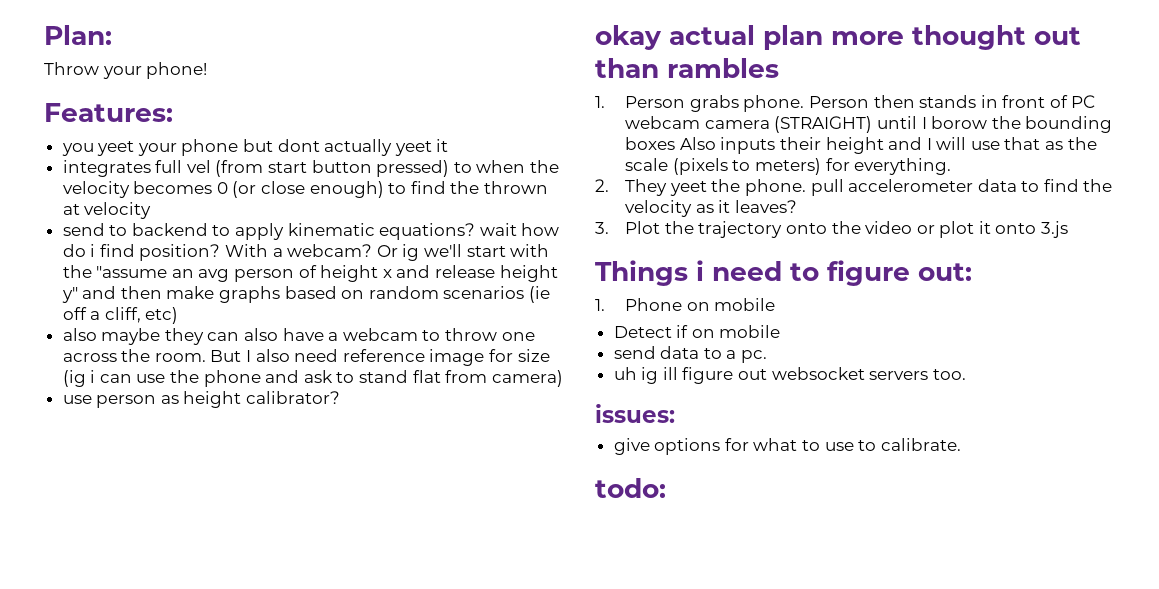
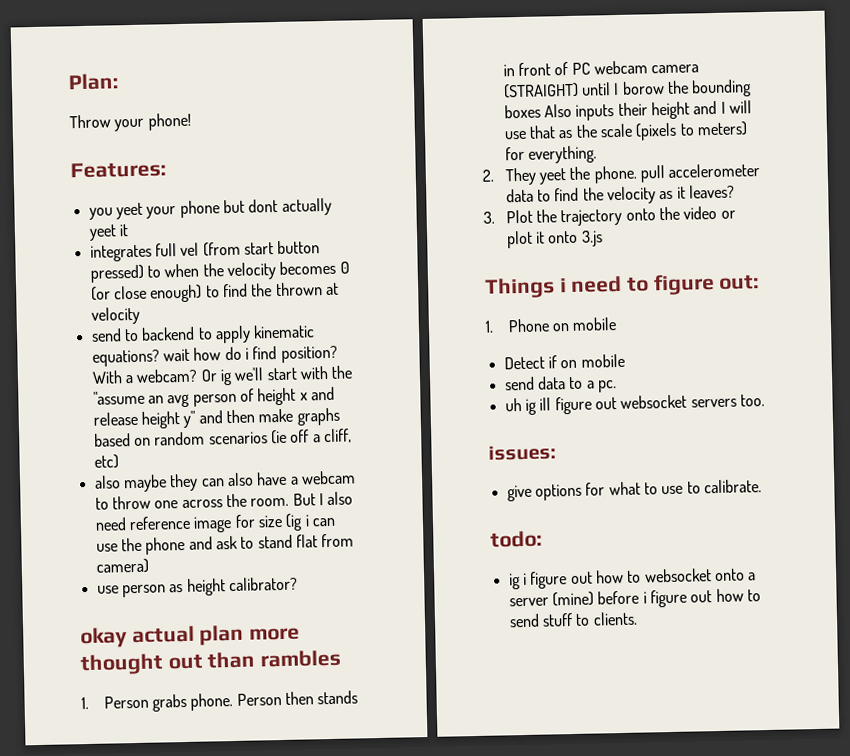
+ ig i figure out how to websocket onto a server (mine) before i figure out how to send stuff to clients.

